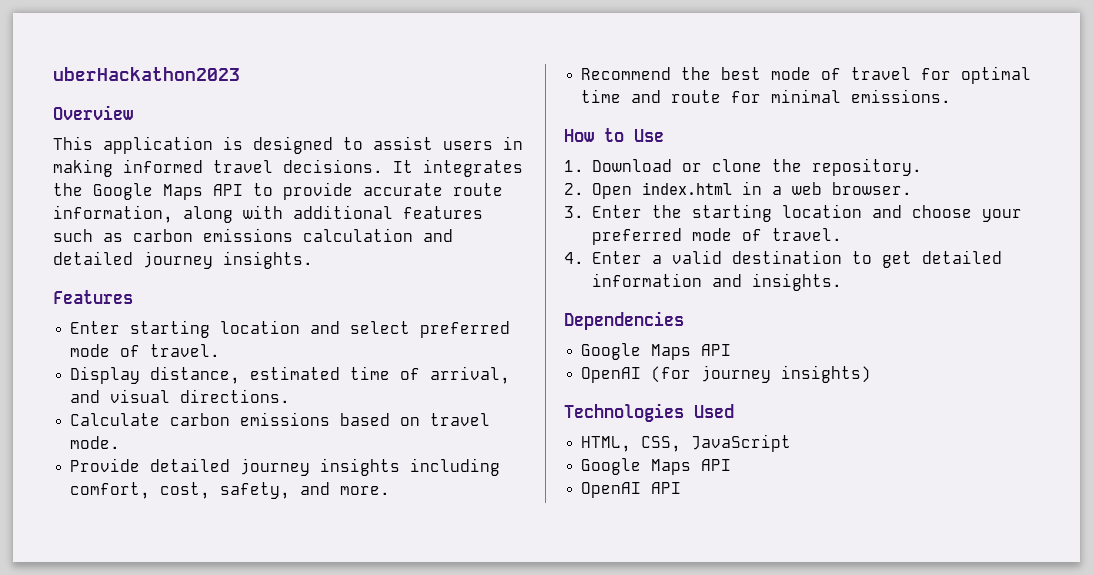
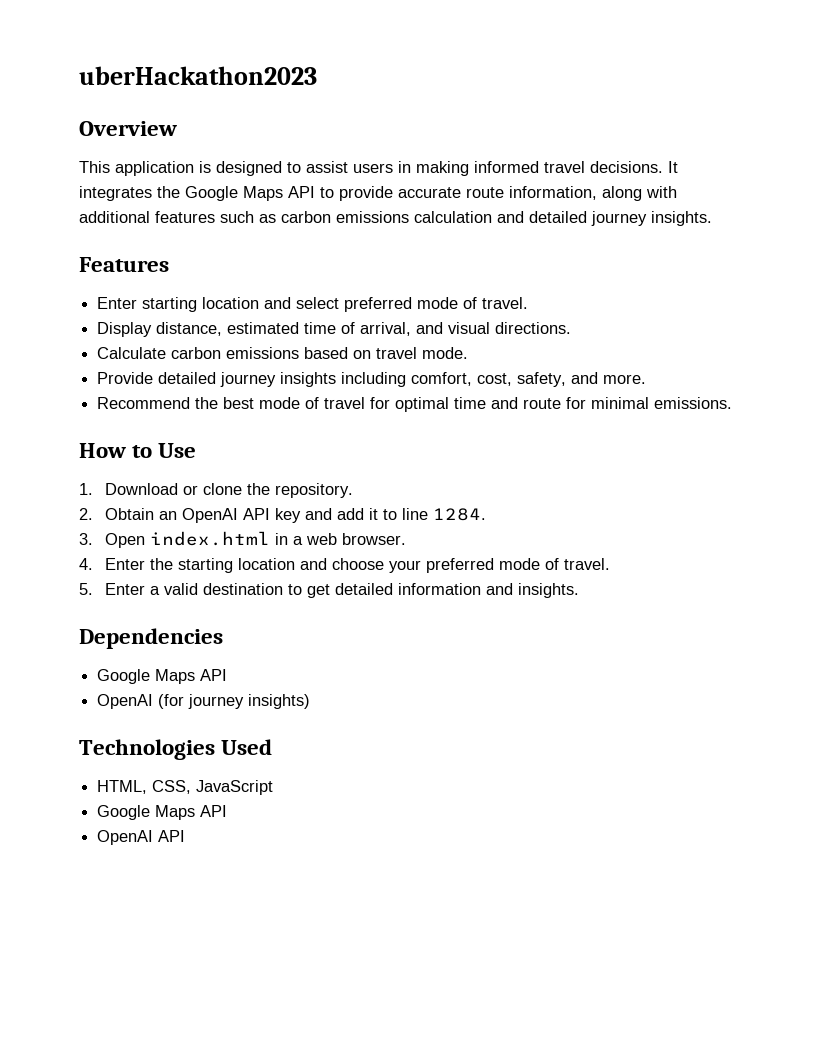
- 2. Open index.html in a web browser.
+ 2. Obtain an OpenAI API key and add it to line 1284.
+ 3. Open index.html in a web browser.
- 3. Enter the starting location and choose your preferred mode of travel.
+ 4. Enter the starting location and choose your preferred mode of travel.
- 4. Enter a valid destination to get detailed information and insights.
+ 5. Enter a valid destination to get detailed information and insights.

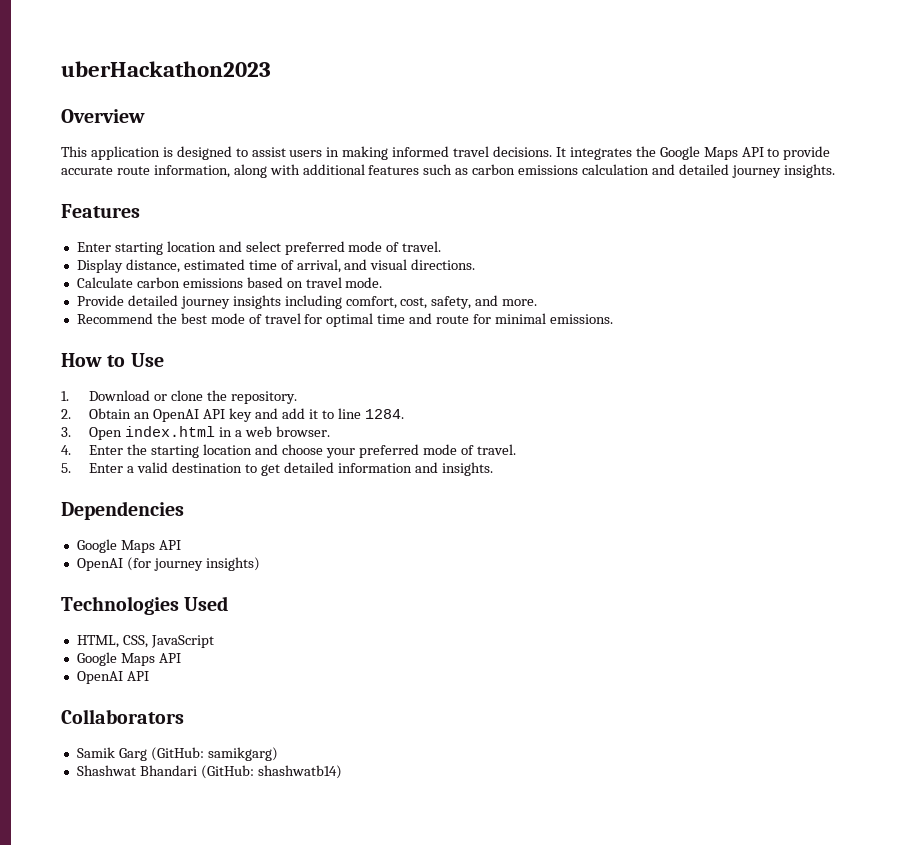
+ Collaborators
+ Samik Garg (GitHub: samikgarg)
+ Shashwat Bhandari (GitHub: shashwatb14)

